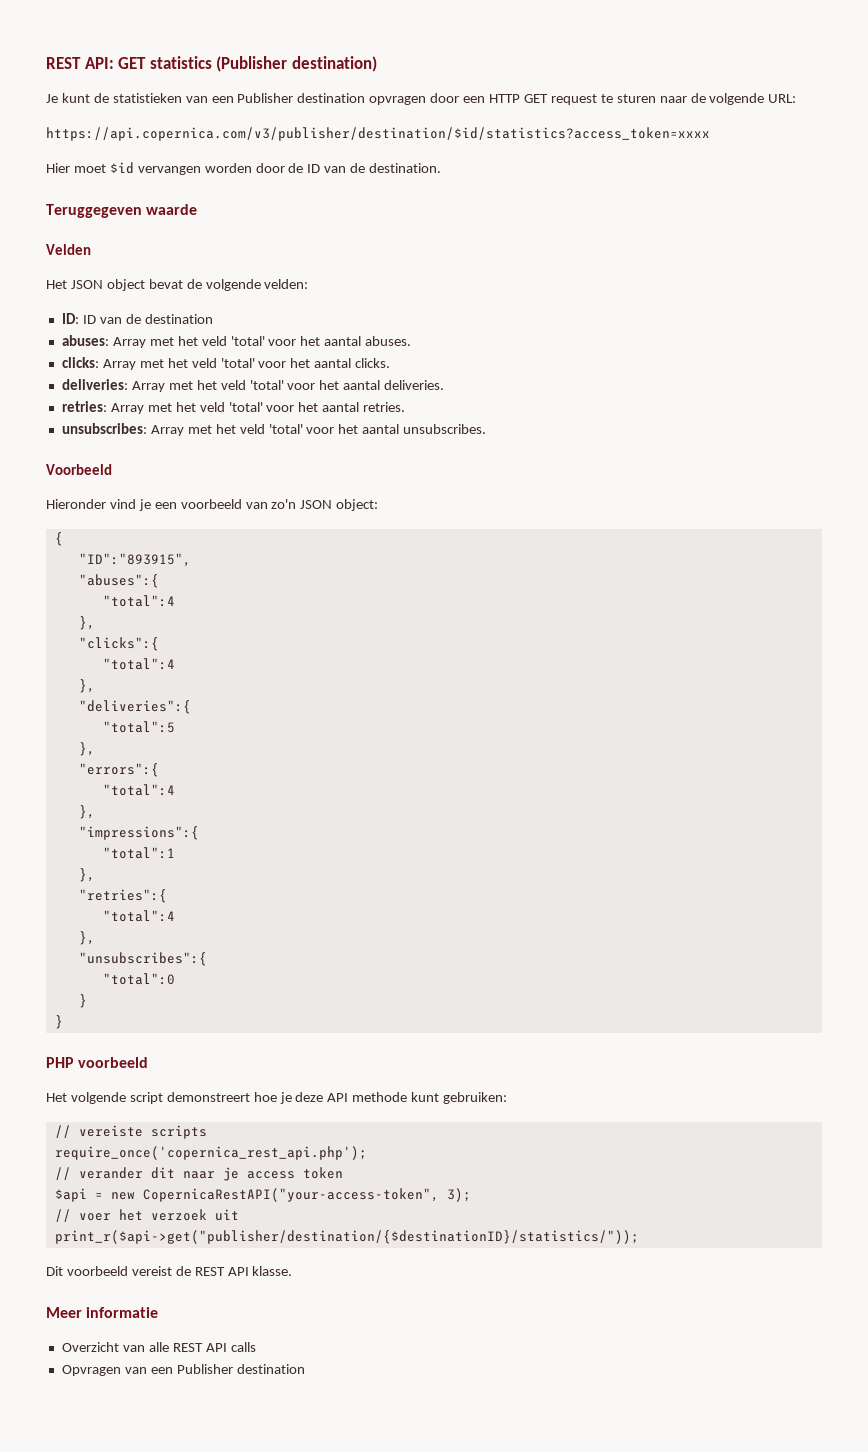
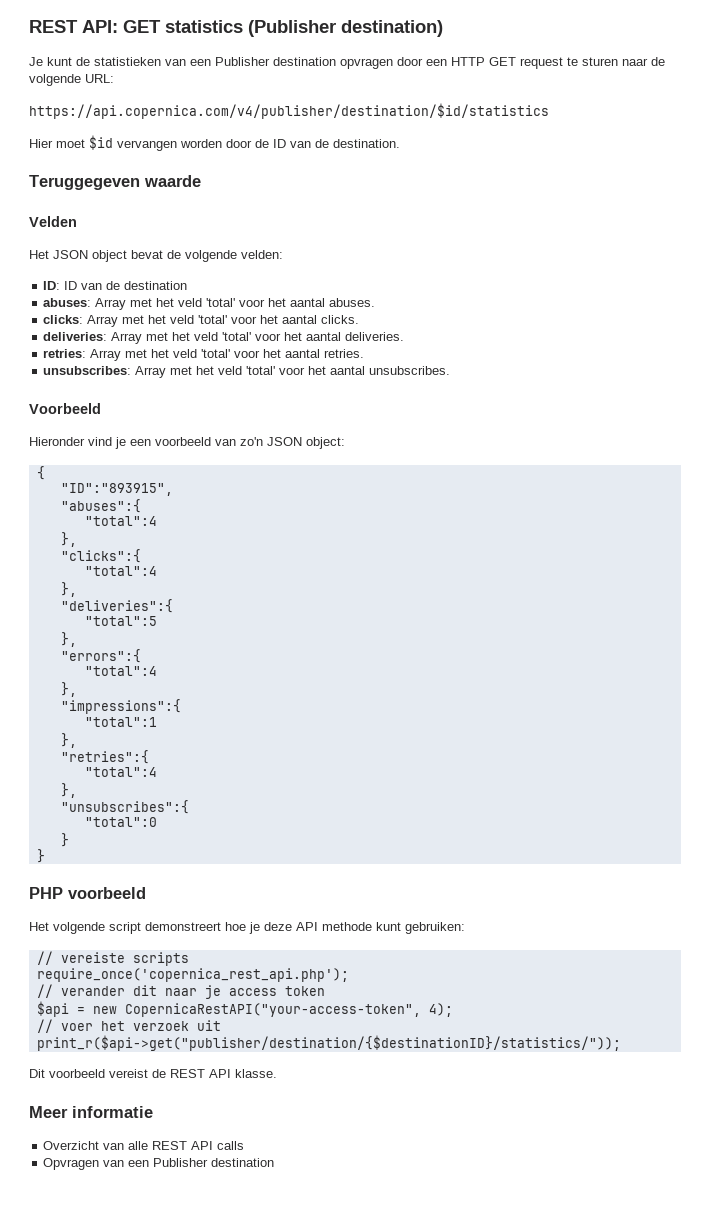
- https://api.copernica.com/v3/publisher/destination/$id/statistics?access_token=xxxx
+ https://api.copernica.com/v4/publisher/destination/$id/statistics
- $api = new CopernicaRestAPI("your-access-token", 3);
+ $api = new CopernicaRestAPI("your-access-token", 4);

